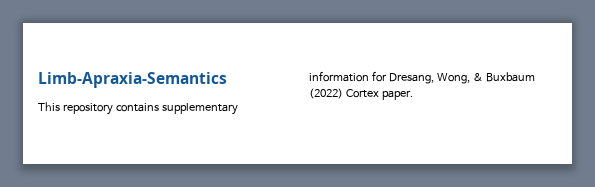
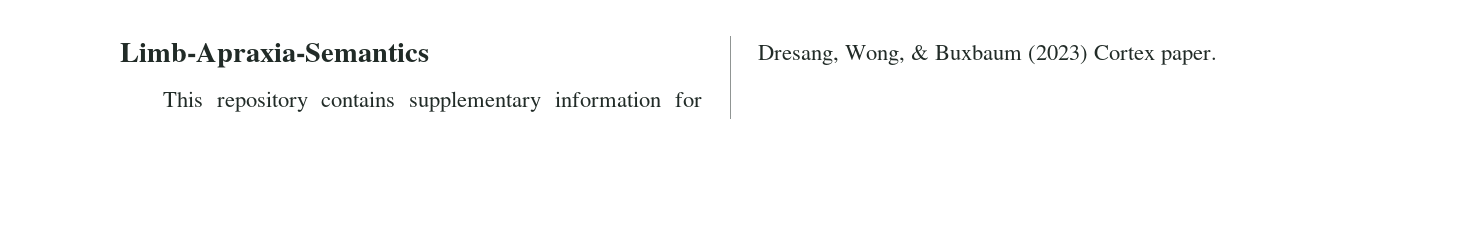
- This repository contains supplementary information for Dresang, Wong, & Buxbaum (2022) Cortex paper.
+ This repository contains supplementary information for Dresang, Wong, & Buxbaum (2023) Cortex paper.

